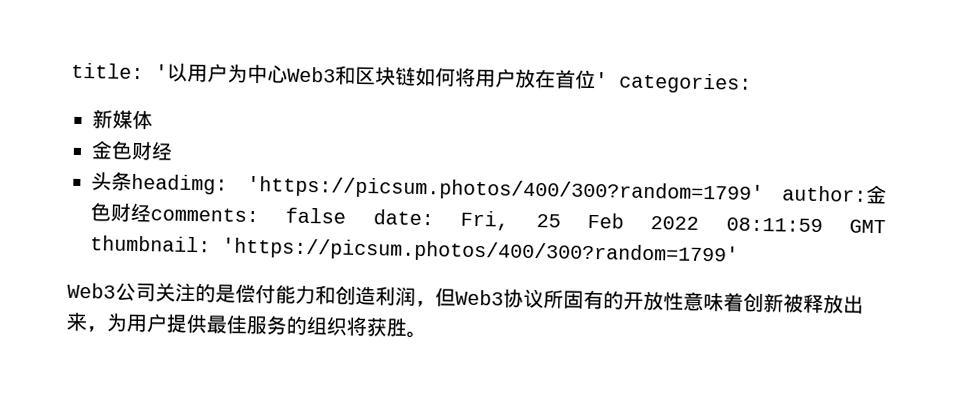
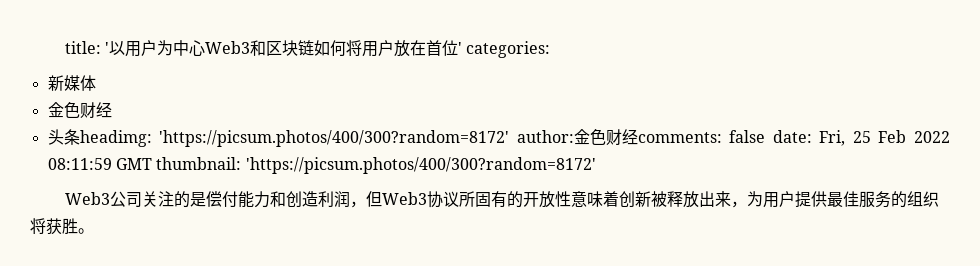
- 头条headimg: 'https://picsum.photos/400/300?random=1799' author:金色财经comments: false date: Fri, 25 Feb 2022 08:11:59 GMT thumbnail: 'https://picsum.photos/400/300?random=1799'
+ 头条headimg: 'https://picsum.photos/400/300?random=8172' author:金色财经comments: false date: Fri, 25 Feb 2022 08:11:59 GMT thumbnail: 'https://picsum.photos/400/300?random=8172'

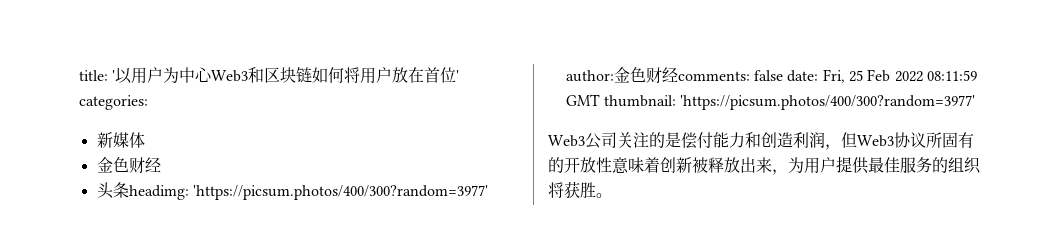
- 头条headimg: 'https://picsum.photos/400/300?random=8172' author:金色财经comments: false date: Fri, 25 Feb 2022 08:11:59 GMT thumbnail: 'https://picsum.photos/400/300?random=8172'
+ 头条headimg: 'https://picsum.photos/400/300?random=3977' author:金色财经comments: false date: Fri, 25 Feb 2022 08:11:59 GMT thumbnail: 'https://picsum.photos/400/300?random=3977'

